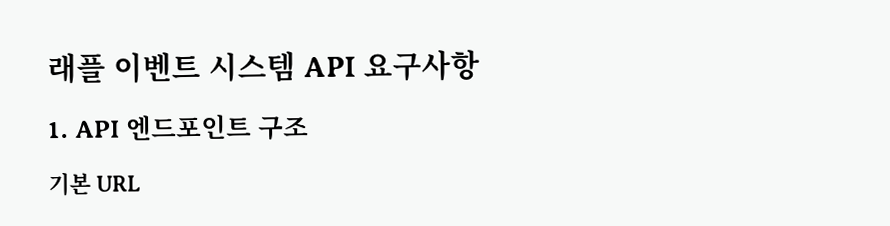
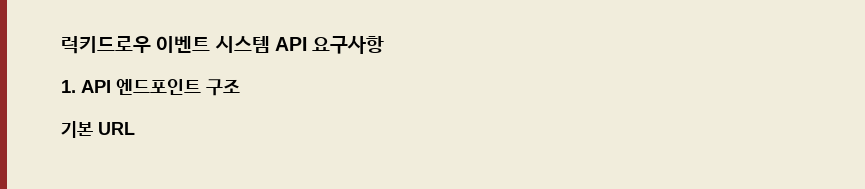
- 래플 이벤트 시스템 API 요구사항
+ 럭키드로우 이벤트 시스템 API 요구사항

